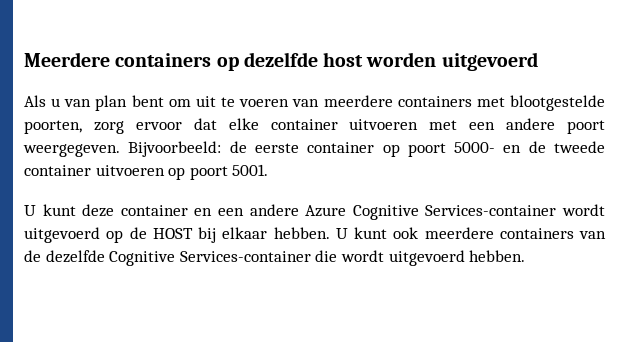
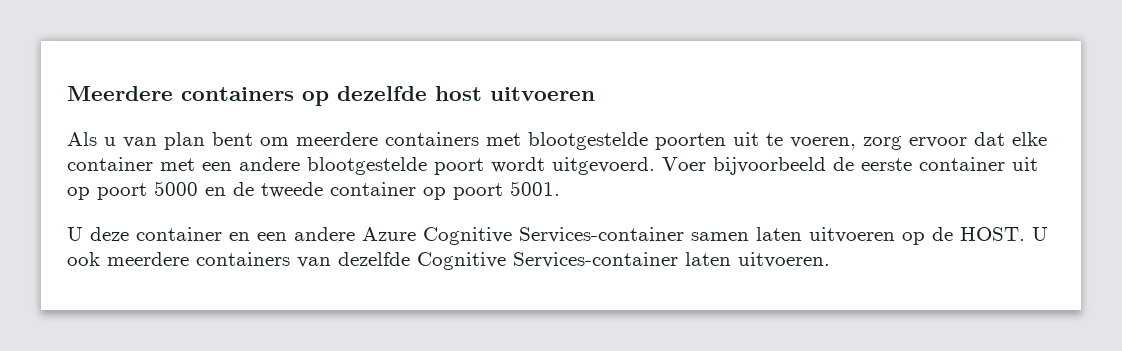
- Meerdere containers op dezelfde host worden uitgevoerd
+ Meerdere containers op dezelfde host uitvoeren
- Als u van plan bent om uit te voeren van meerdere containers met blootgestelde poorten, zorg ervoor dat elke container uitvoeren met een andere poort weergegeven. Bijvoorbeeld: de eerste container op poort 5000- en de tweede container uitvoeren op poort 5001.
+ Als u van plan bent om meerdere containers met blootgestelde poorten uit te voeren, zorg ervoor dat elke container met een andere blootgestelde poort wordt uitgevoerd. Voer bijvoorbeeld de eerste container uit op poort 5000 en de tweede container op poort 5001.
- U kunt deze container en een andere Azure Cognitive Services-container wordt uitgevoerd op de HOST bij elkaar hebben. U kunt ook meerdere containers van de dezelfde Cognitive Services-container die wordt uitgevoerd hebben.
+ U deze container en een andere Azure Cognitive Services-container samen laten uitvoeren op de HOST. U ook meerdere containers van dezelfde Cognitive Services-container laten uitvoeren.

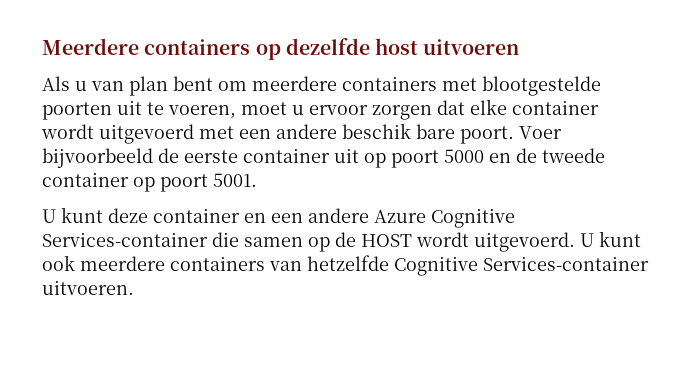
- Als u van plan bent om meerdere containers met blootgestelde poorten uit te voeren, zorg ervoor dat elke container met een andere blootgestelde poort wordt uitgevoerd.
+ Als u van plan bent om meerdere containers met blootgestelde poorten uit te voeren, moet u ervoor zorgen dat elke container wordt uitgevoerd met een andere beschik bare poort.
- U deze container en een andere Azure Cognitive Services-container samen laten uitvoeren op de HOST. U ook meerdere containers van dezelfde Cognitive Services-container laten uitvoeren.
+ U kunt deze container en een andere Azure Cognitive Services-container die samen op de HOST wordt uitgevoerd. U kunt ook meerdere containers van hetzelfde Cognitive Services-container uitvoeren.

